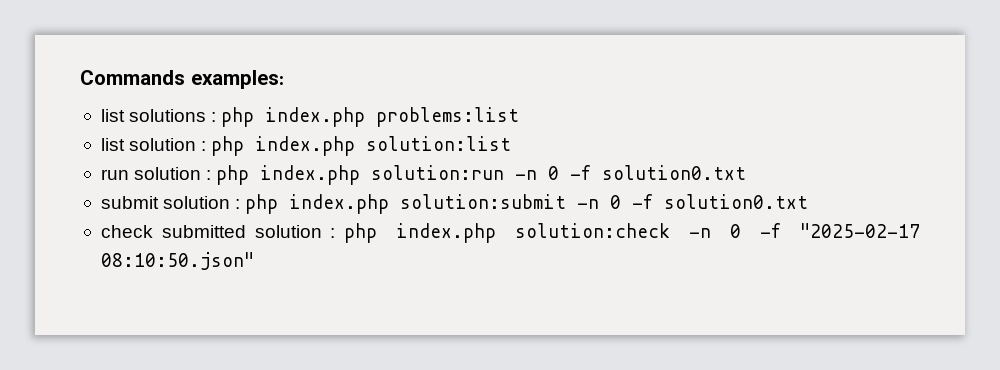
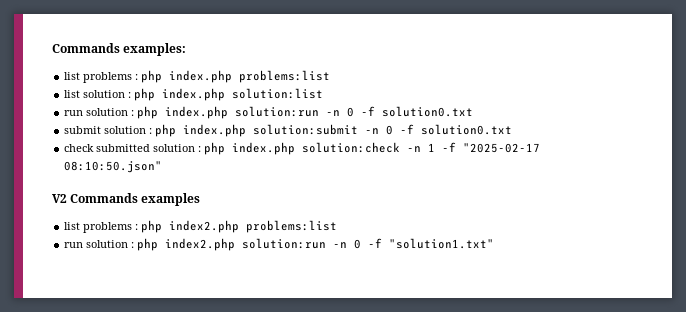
- list solutions : php index.php problems:list
+ list problems : php index.php problems:list
- check submitted solution : php index.php solution:check -n 0 -f "2025-02-17 08:10:50.json"
+ check submitted solution : php index.php solution:check -n 1 -f "2025-02-17 08:10:50.json"
+ V2 Commands examples
+ list problems : php index2.php problems:list
+ run solution : php index2.php solution:run -n 0 -f "solution1.txt"

